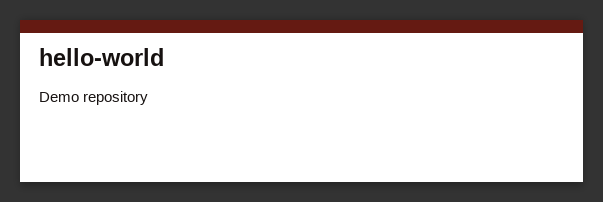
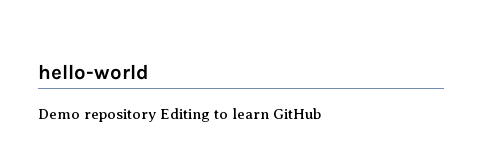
- Demo repository
+ Demo repository Editing to learn GitHub

